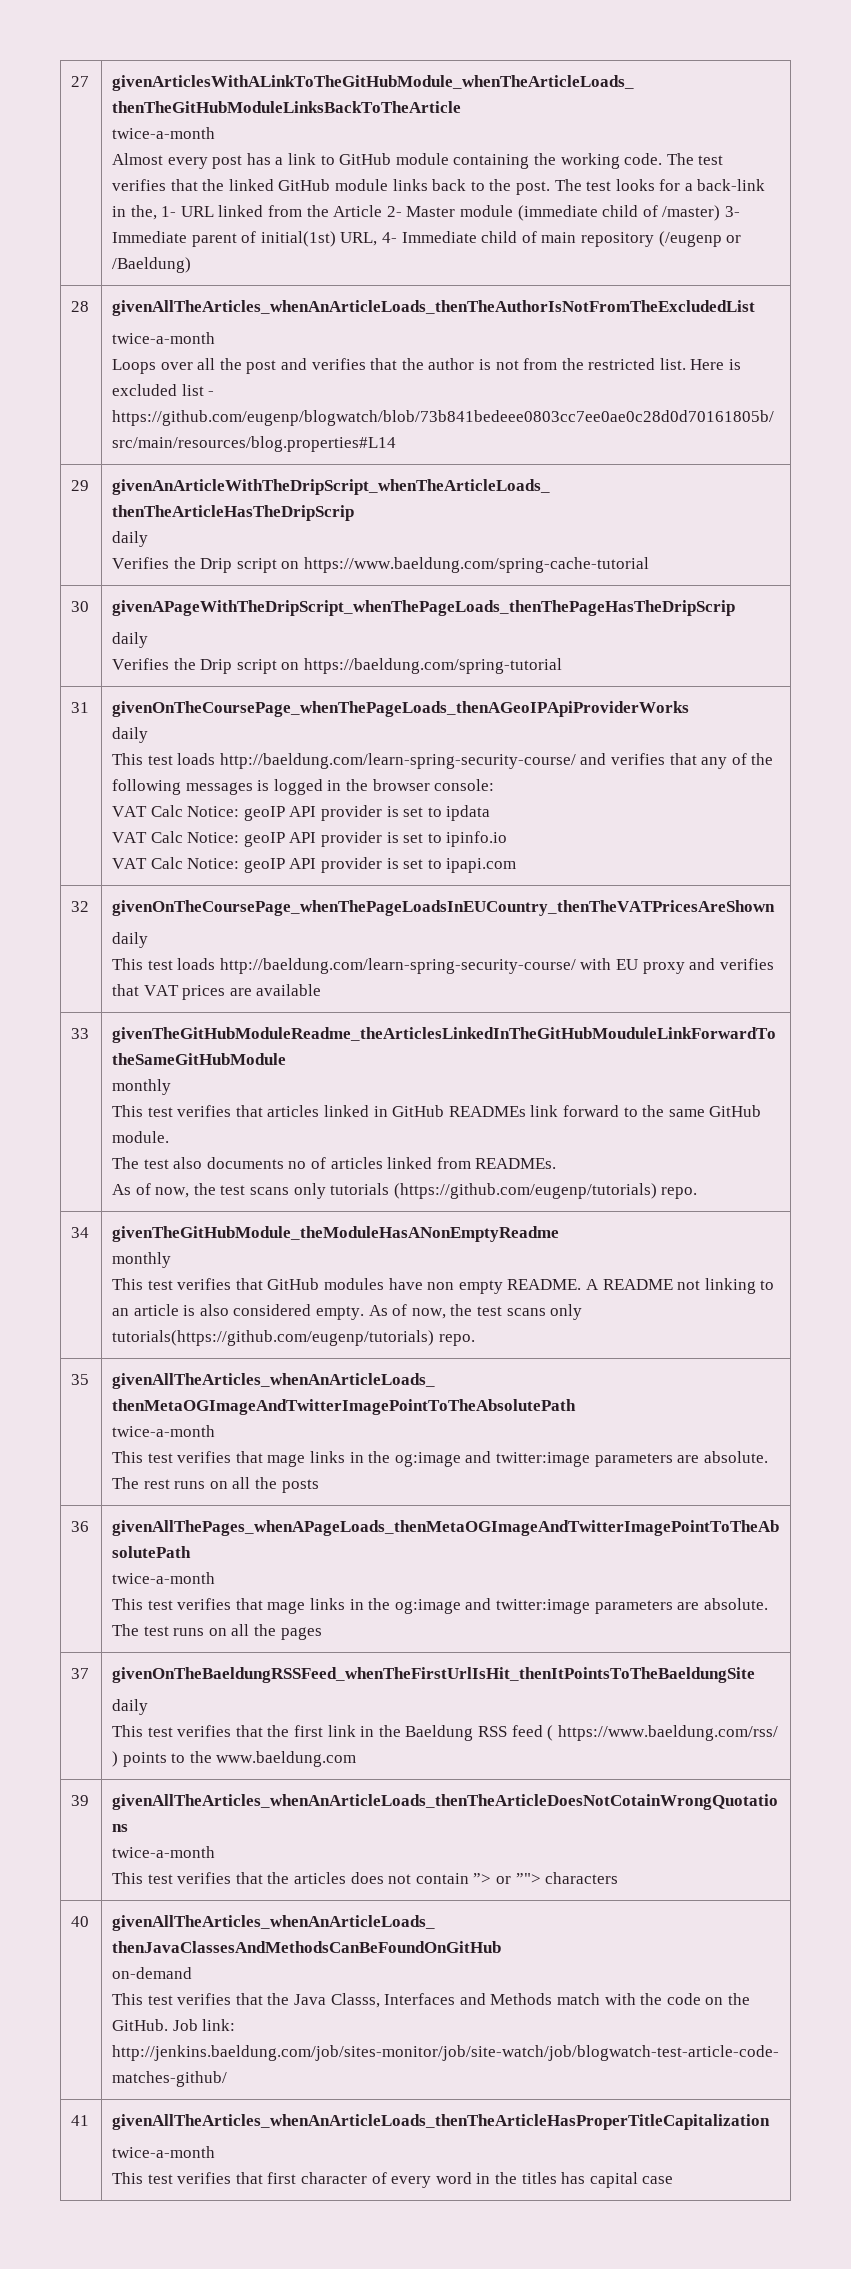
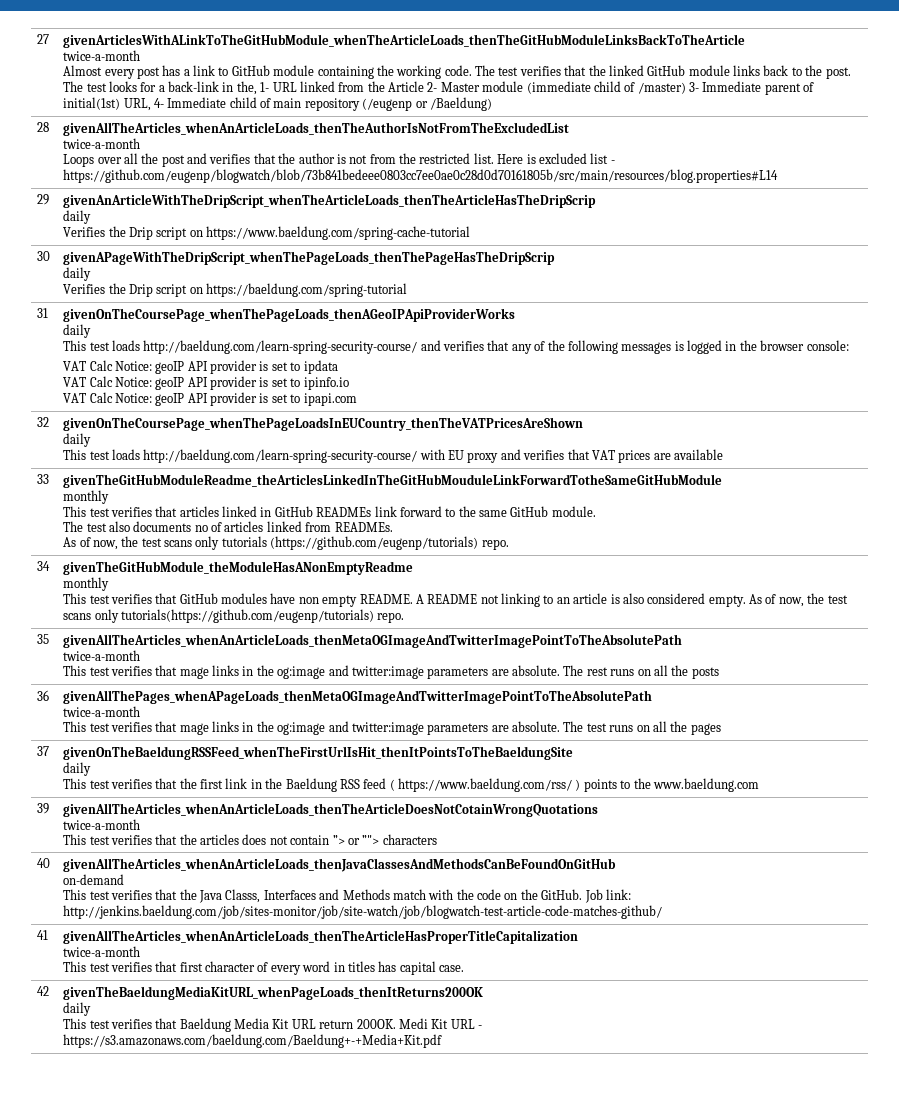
  41 | givenAllTheArticles_whenAnArticleLoads_thenTheArticleHasProperTitleCapitalization
  twice-a-month
- This test verifies that first character of every word in the titles has capital case
+ This test verifies that first character of every word in titles has capital case.
+ 42 | givenTheBaeldungMediaKitURL_whenPageLoads_thenItReturns200OK
+ daily
+ This test verifies that Baeldung Media Kit URL return 200OK. Medi Kit URL - https://s3.amazonaws.com/baeldung.com/Baeldung+-+Media+Kit.pdf

